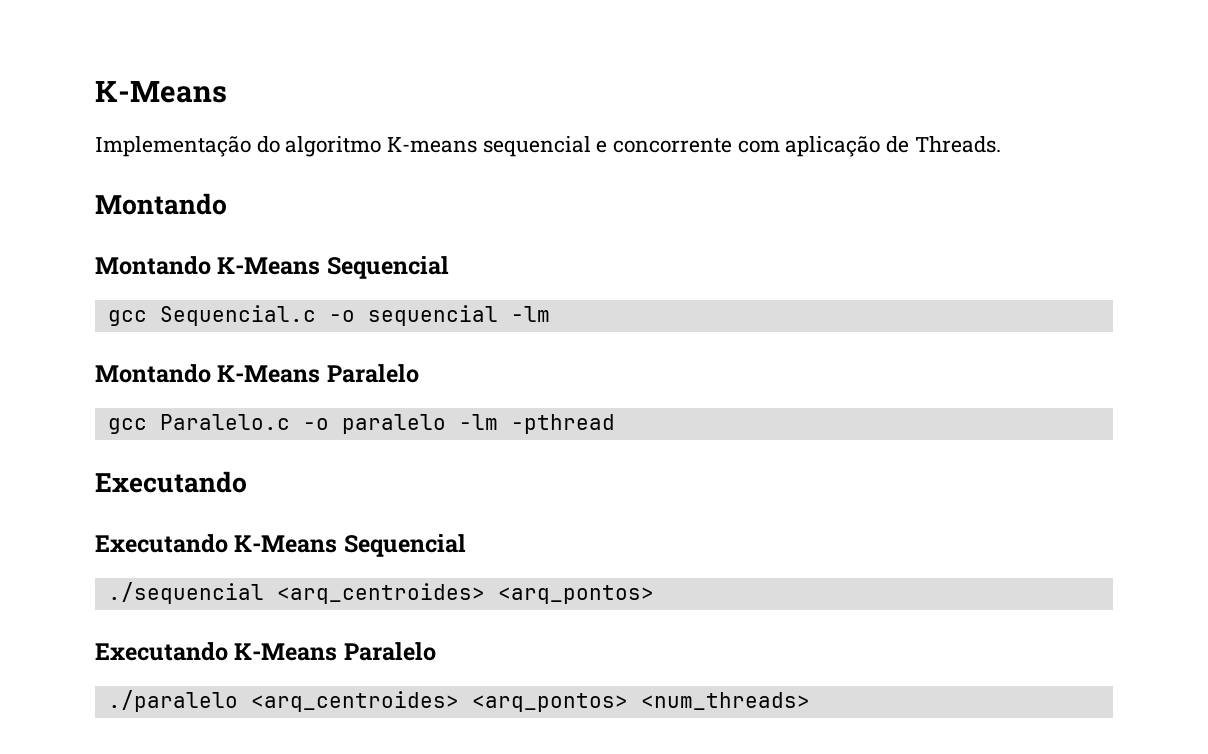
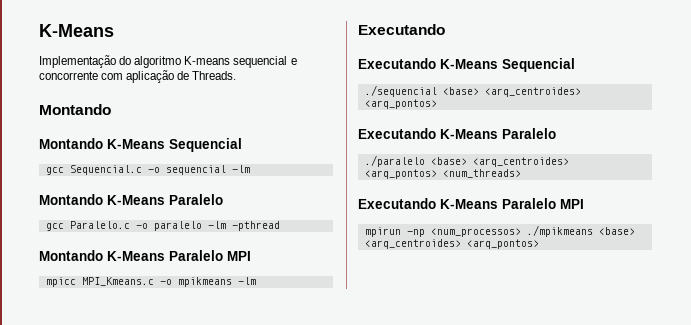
+ Montando K-Means Paralelo MPI
+ mpicc MPI_Kmeans.c -o mpikmeans -lm
- ./sequencial <arq_centroides> <arq_pontos>
+ ./sequencial <base> <arq_centroides> <arq_pontos>
- ./paralelo <arq_centroides> <arq_pontos> <num_threads>
+ ./paralelo <base> <arq_centroides> <arq_pontos> <num_threads>
+ Executando K-Means Paralelo MPI
+ mpirun -np <num_processos> ./mpikmeans <base> <arq_centroides> <arq_pontos>

